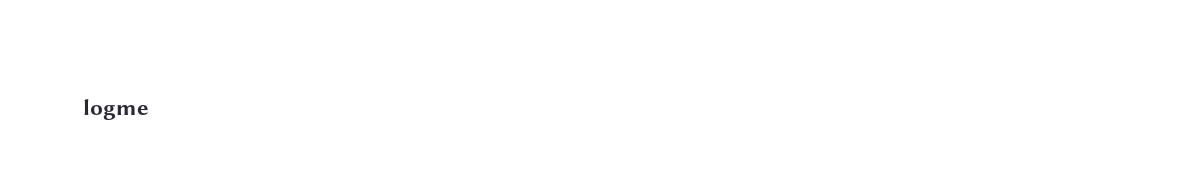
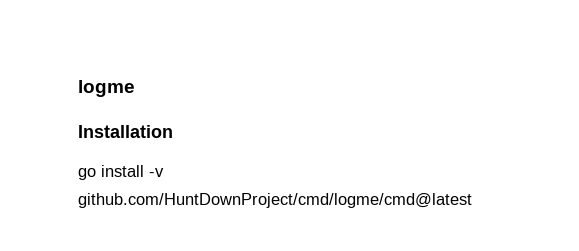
+ Installation
+ go install -v github.com/HuntDownProject/cmd/logme/cmd@latest

